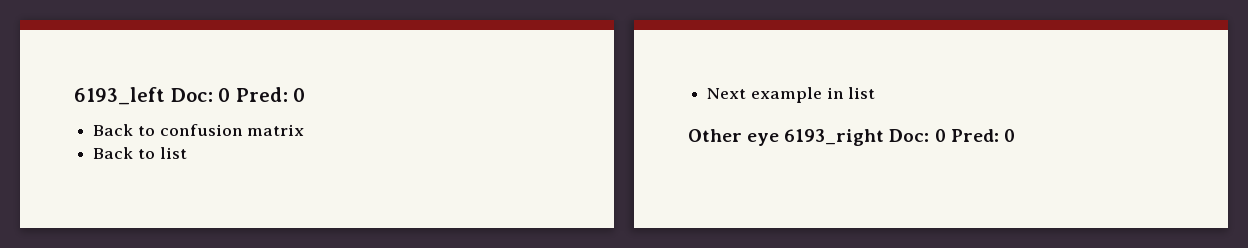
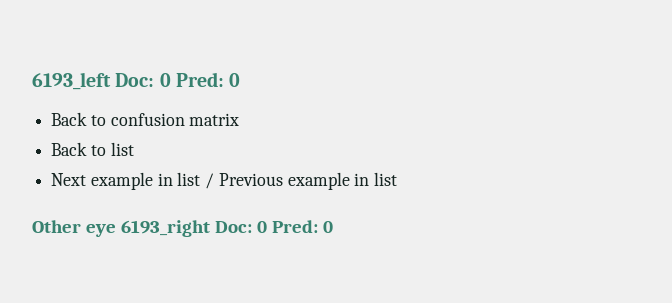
- Next example in list
+ Next example in list / Previous example in list

